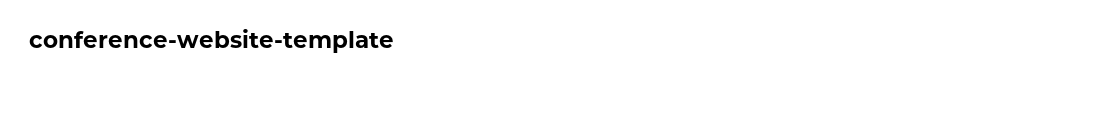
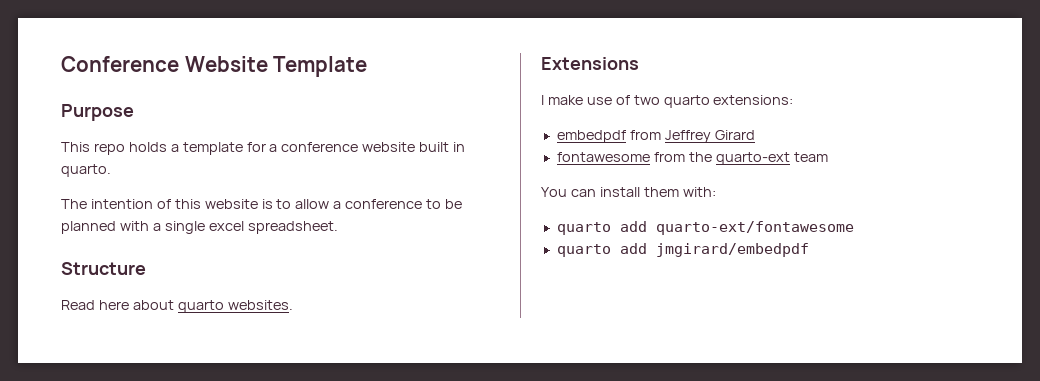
- conference-website-template
+ Conference Website Template
+ Purpose
+ This repo holds a template for a conference website built in quarto.
+ The intention of this website is to allow a conference to be planned with a single excel spreadsheet.
+ Structure
+ Read here about quarto websites.
+ Extensions
+ I make use of two quarto extensions:
+ embedpdf from Jeffrey Girard
+ fontawesome from the quarto-ext team
+ You can install them with:
+ quarto add quarto-ext/fontawesome
+ quarto add jmgirard/embedpdf

